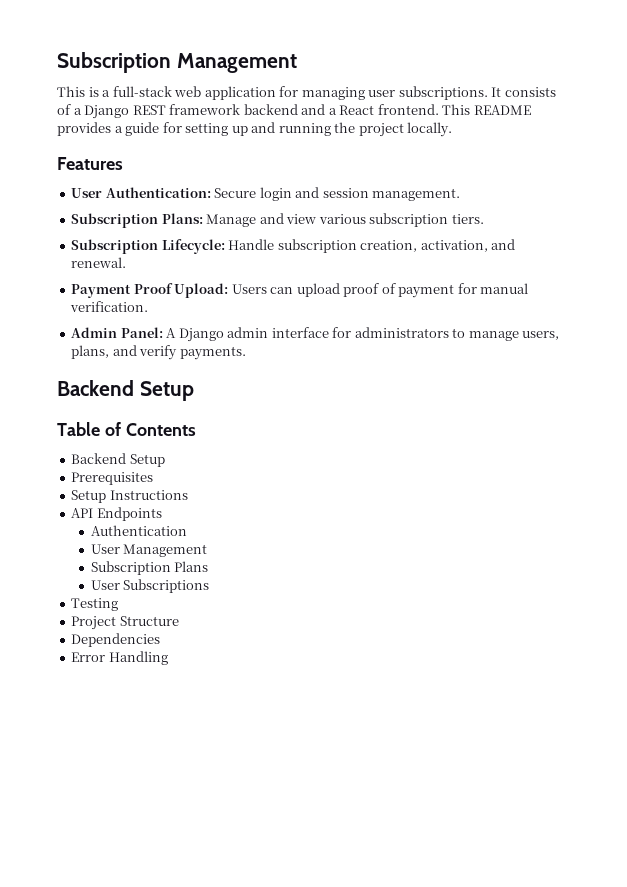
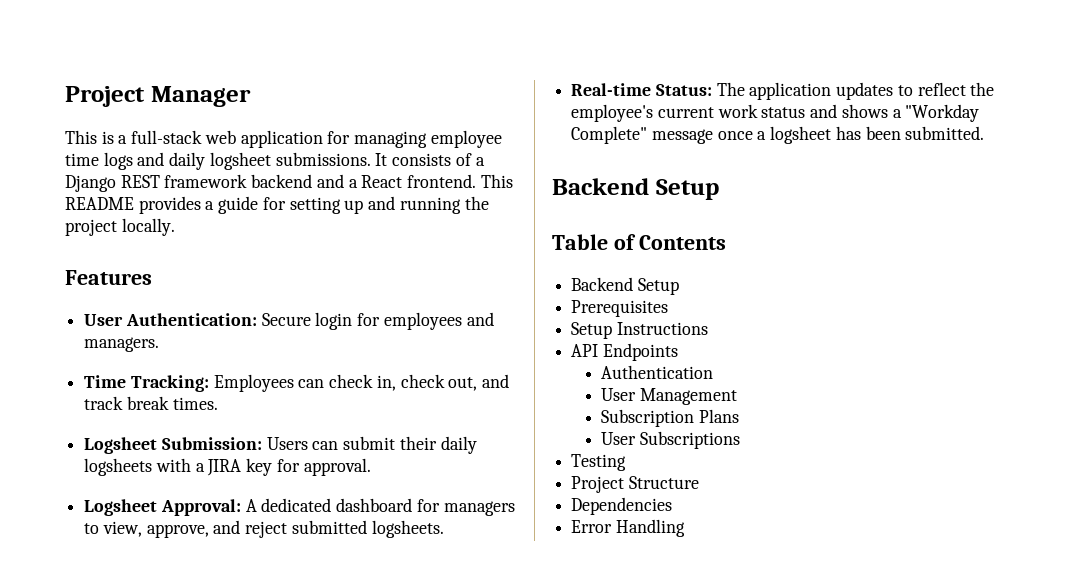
- Subscription Management
+ Project Manager
- This is a full-stack web application for managing user subscriptions.
+ This is a full-stack web application for managing employee time logs and daily logsheet submissions.
- User Authentication: Secure login and session management.
- Subscription Plans: Manage and view various subscription tiers.
- Subscription Lifecycle: Handle subscription creation, activation, and renewal.
- Payment Proof Upload: Users can upload proof of payment for manual verification.
- Admin Panel: A Django admin interface for administrators to manage users, plans, and verify payments.
+ User Authentication: Secure login for employees and managers.
+ Time Tracking: Employees can check in, check out, and track break times.
+ Logsheet Submission: Users can submit their daily logsheets with a JIRA key for approval.
+ Logsheet Approval: A dedicated dashboard for managers to view, approve, and reject submitted logsheets.
+ Real-time Status: The application updates to reflect the employee's current work status and shows a "Workday Complete" message once a logsheet has been submitted.

